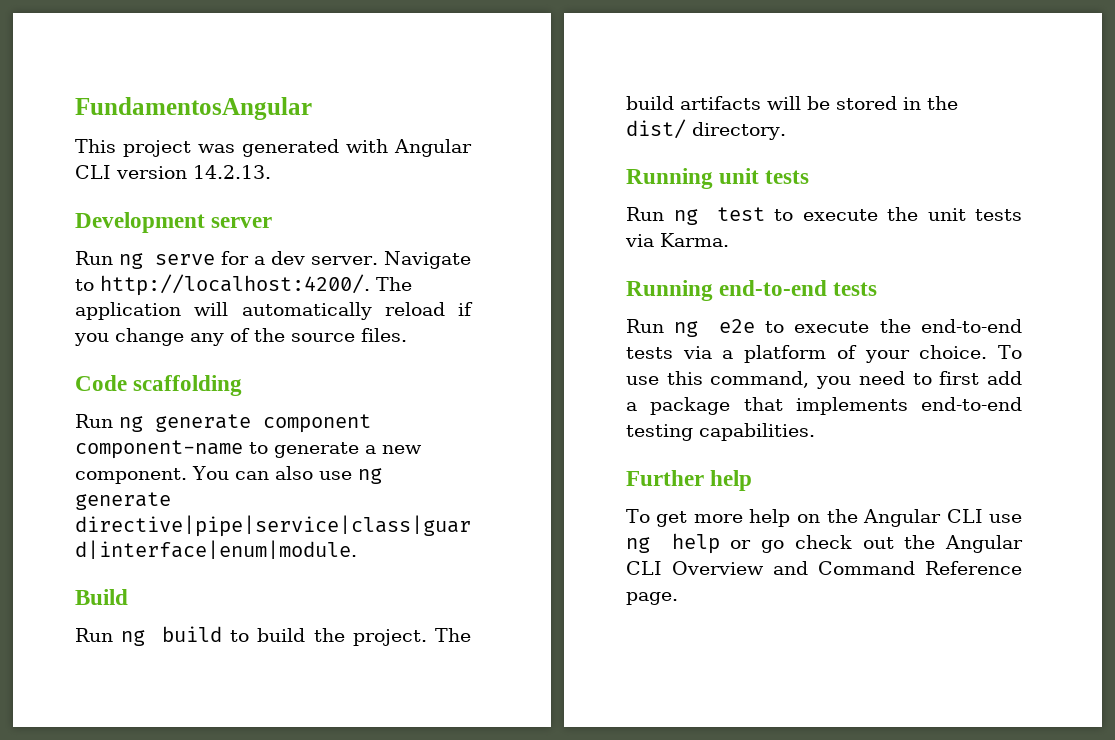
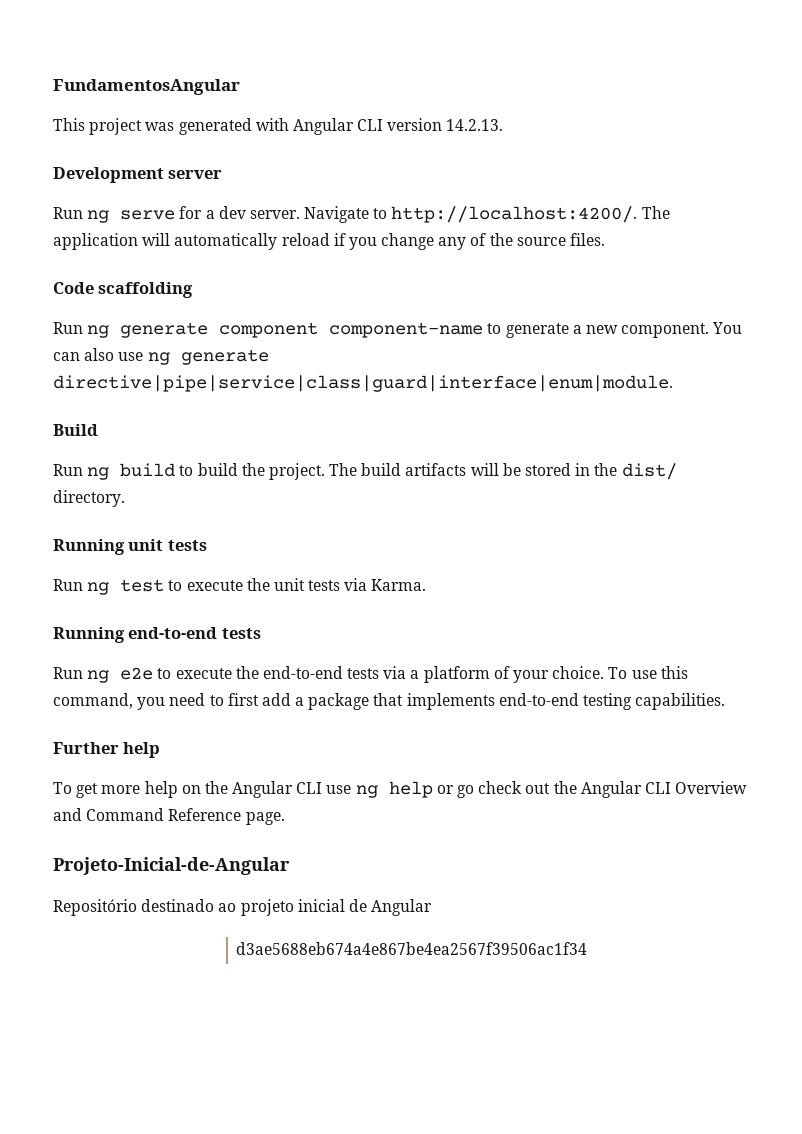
+ Projeto-Inicial-de-Angular
+ Repositório destinado ao projeto inicial de Angular
+ d3ae5688eb674a4e867be4ea2567f39506ac1f34

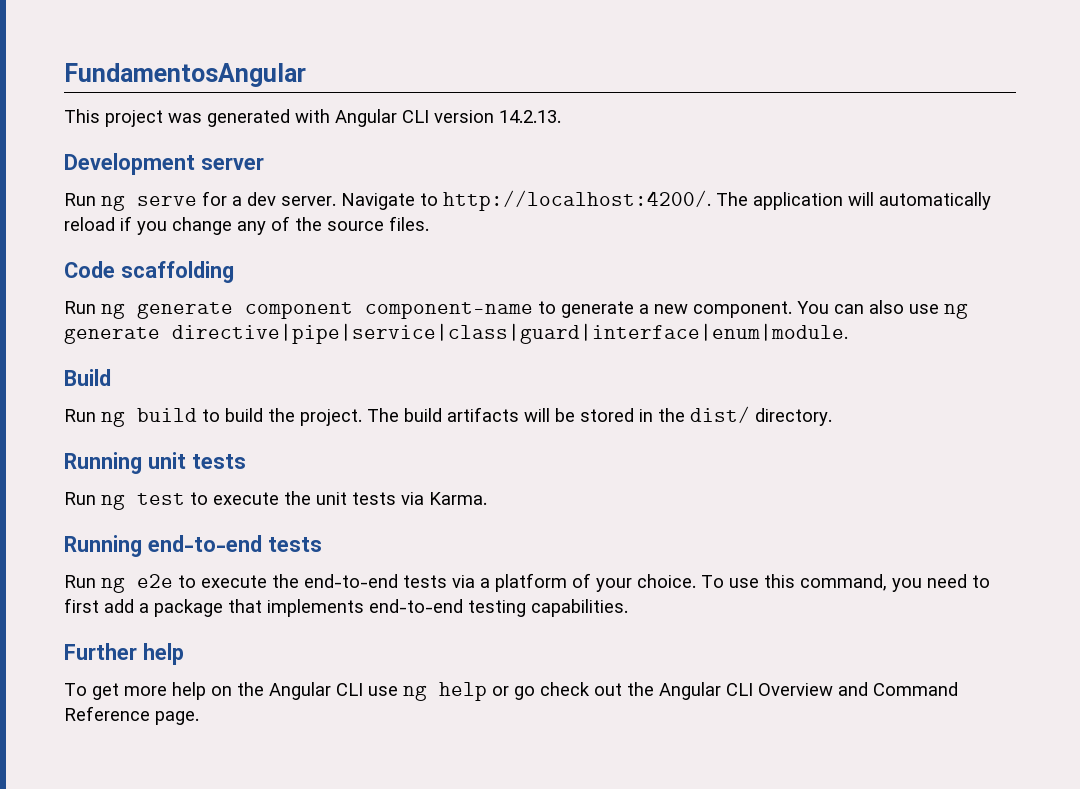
- Projeto-Inicial-de-Angular
- Repositório destinado ao projeto inicial de Angular
- d3ae5688eb674a4e867be4ea2567f39506ac1f34

